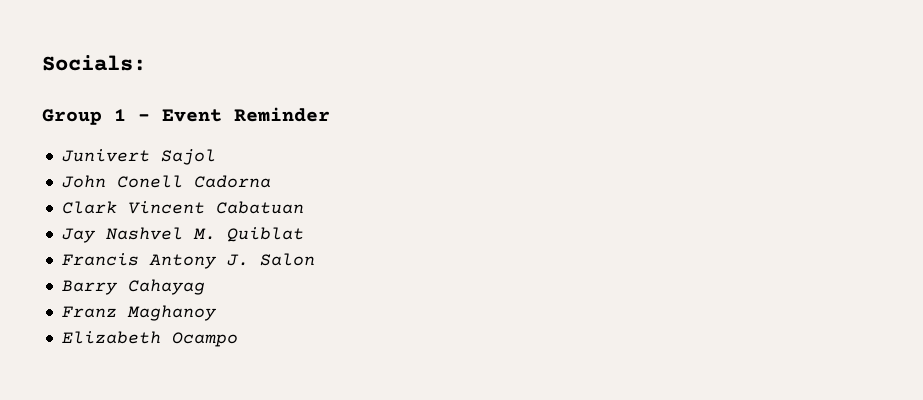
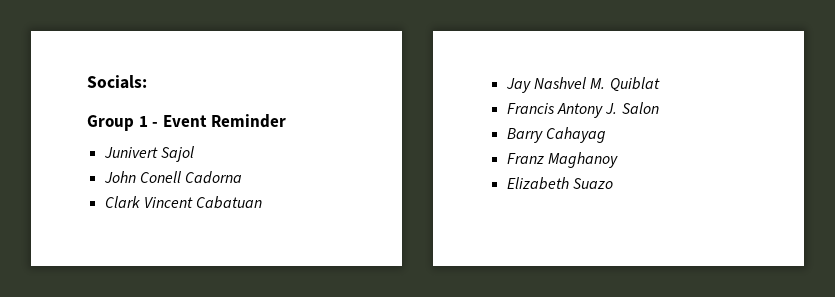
- Elizabeth Ocampo
+ Elizabeth Suazo

